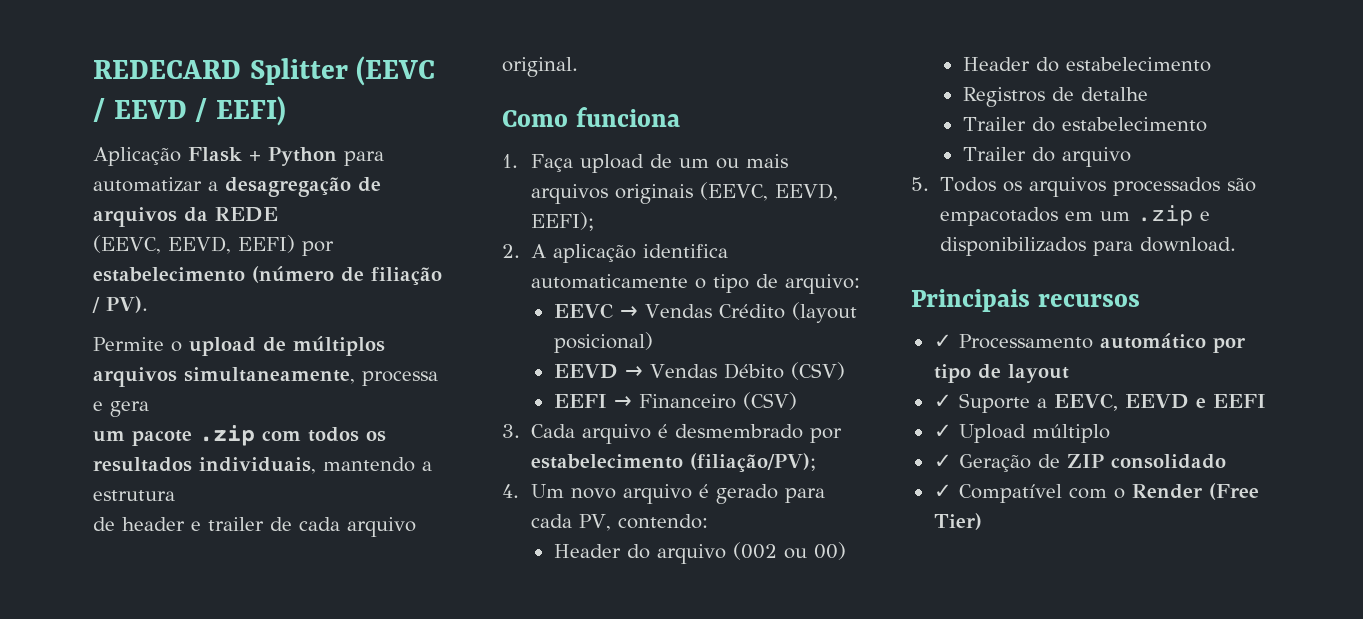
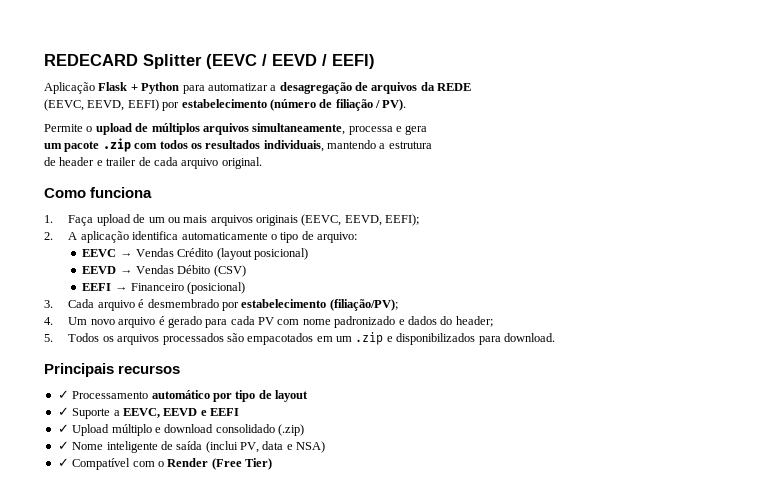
- EEFI → Financeiro (CSV)
+ EEFI → Financeiro (posicional)
- 4. Um novo arquivo é gerado para cada PV, contendo:
- Header do arquivo (002 ou 00)
- Header do estabelecimento
- Registros de detalhe
- Trailer do estabelecimento
- Trailer do arquivo
+ 4. Um novo arquivo é gerado para cada PV com nome padronizado e dados do header;
- ✓ Upload múltiplo
- ✓ Geração de ZIP consolidado
+ ✓ Upload múltiplo e download consolidado (.zip)
+ ✓ Nome inteligente de saída (inclui PV, data e NSA)

